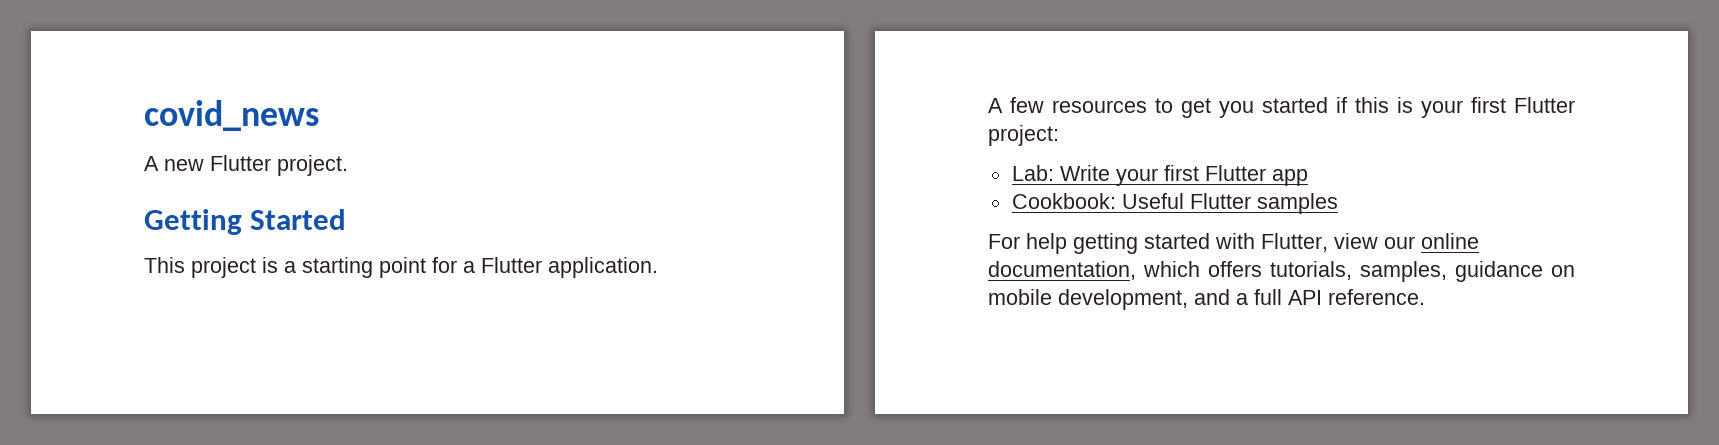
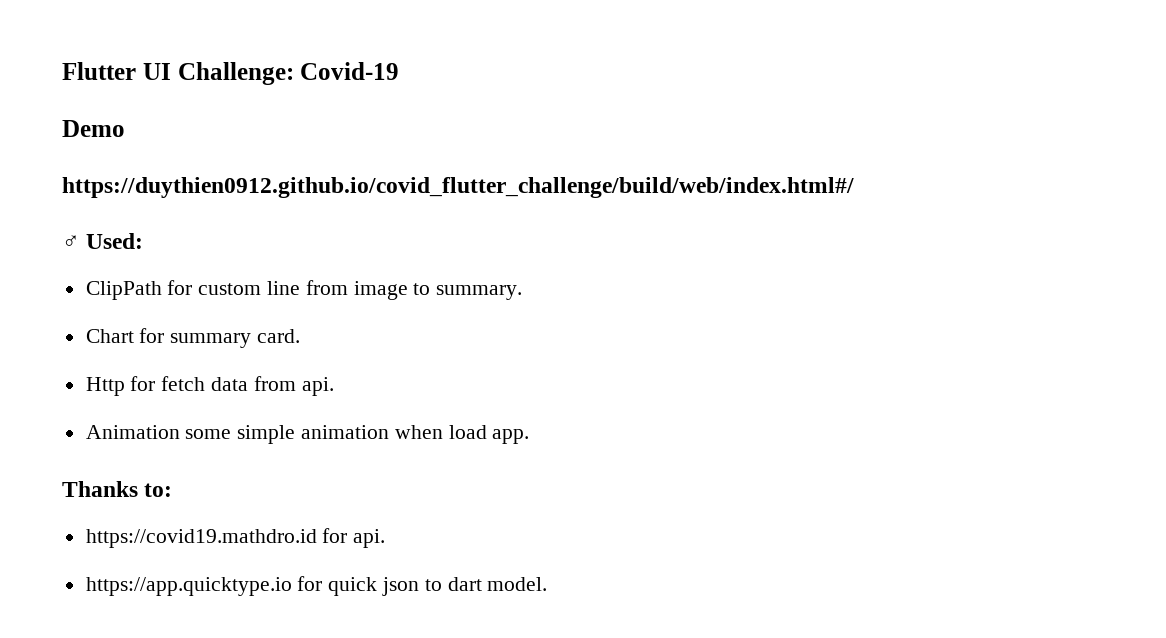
- covid_news
- A new Flutter project.
- Getting Started
- This project is a starting point for a Flutter application.
- A few resources to get you started if this is your first Flutter project:
- Lab: Write your first Flutter app
- Cookbook: Useful Flutter samples
- For help getting started with Flutter, view our online documentation, which offers tutorials, samples, guidance on mobile development, and a full API reference.
+ Flutter UI Challenge: Covid-19
+ Demo
+ https://duythien0912.github.io/covid_flutter_challenge/build/web/index.html#/
+ ♂ Used:
+ ClipPath for custom line from image to summary.
+ Chart for summary card.
+ Http for fetch data from api.
+ Animation some simple animation when load app.
+ Thanks to:
+ https://covid19.mathdro.id for api.
+ https://app.quicktype.io for quick json to dart model.

